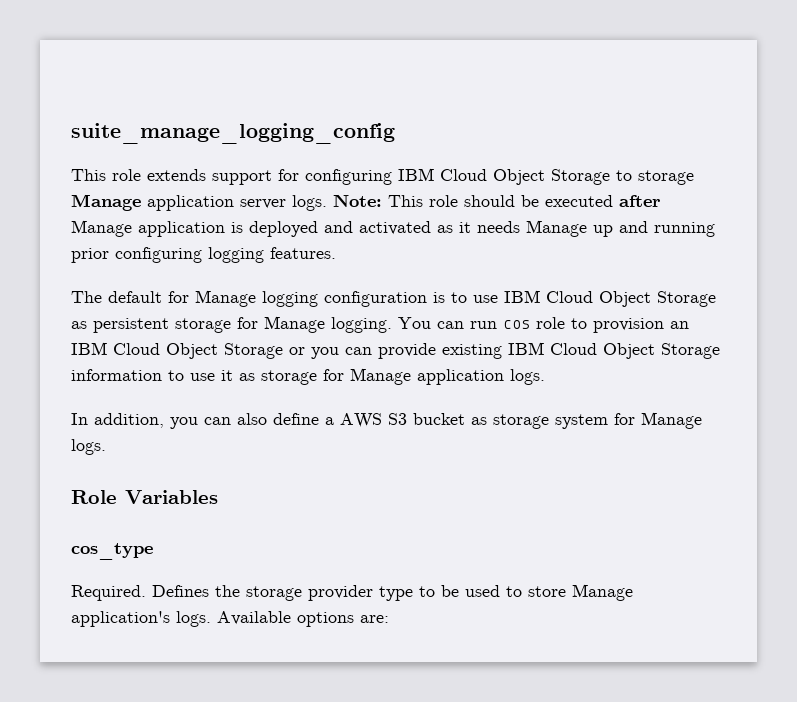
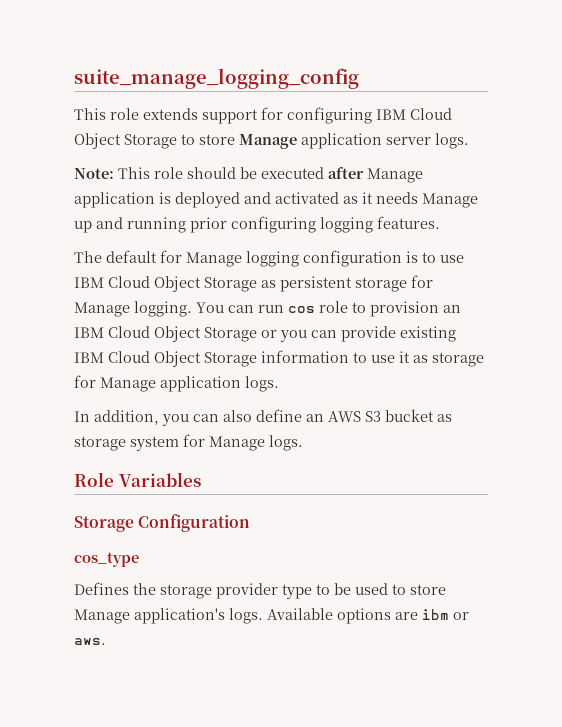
- This role extends support for configuring IBM Cloud Object Storage to storage Manage application server logs. Note: This role should be executed after Manage application is deployed and activated as it needs Manage up and running prior configuring logging features.
+ This role extends support for configuring IBM Cloud Object Storage to store Manage application server logs.
+ Note: This role should be executed after Manage application is deployed and activated as it needs Manage up and running prior configuring logging features.
- In addition, you can also define a AWS S3 bucket as storage system for Manage logs.
+ In addition, you can also define an AWS S3 bucket as storage system for Manage logs.
+ Storage Configuration
- Required.
- Available options are:
+ Available options are ibm or aws.

